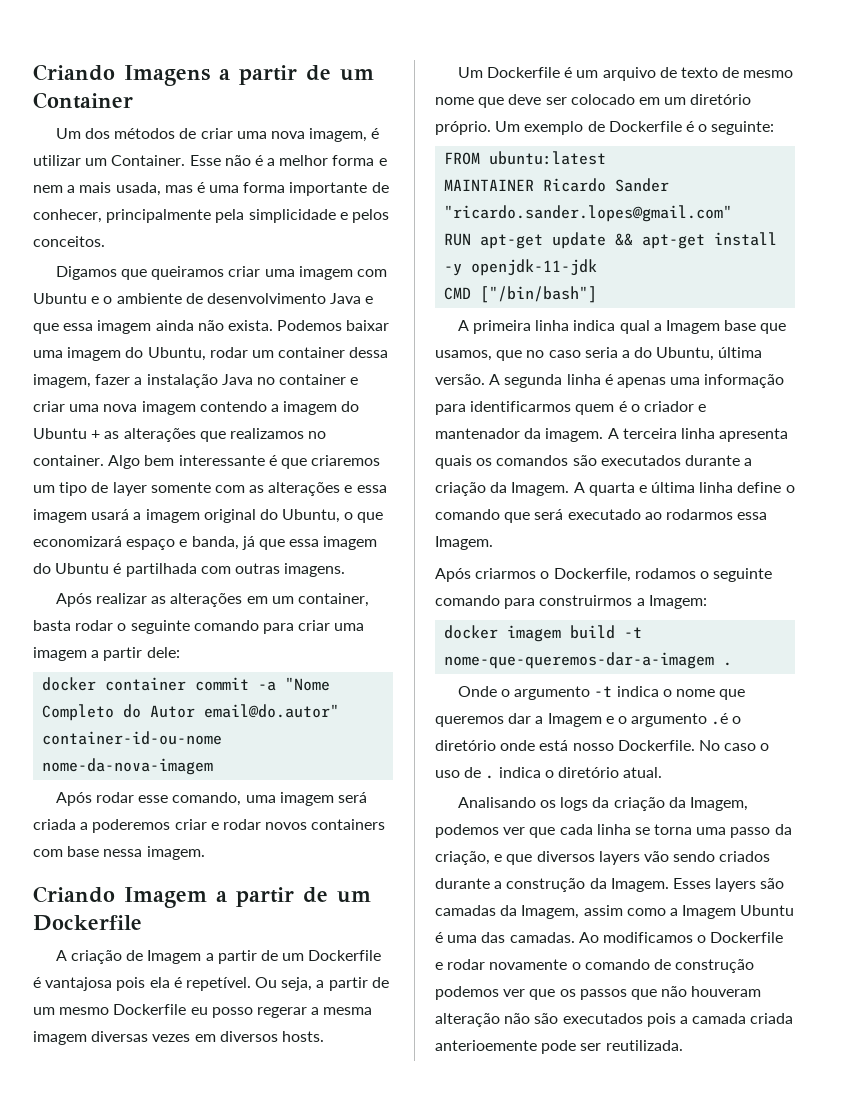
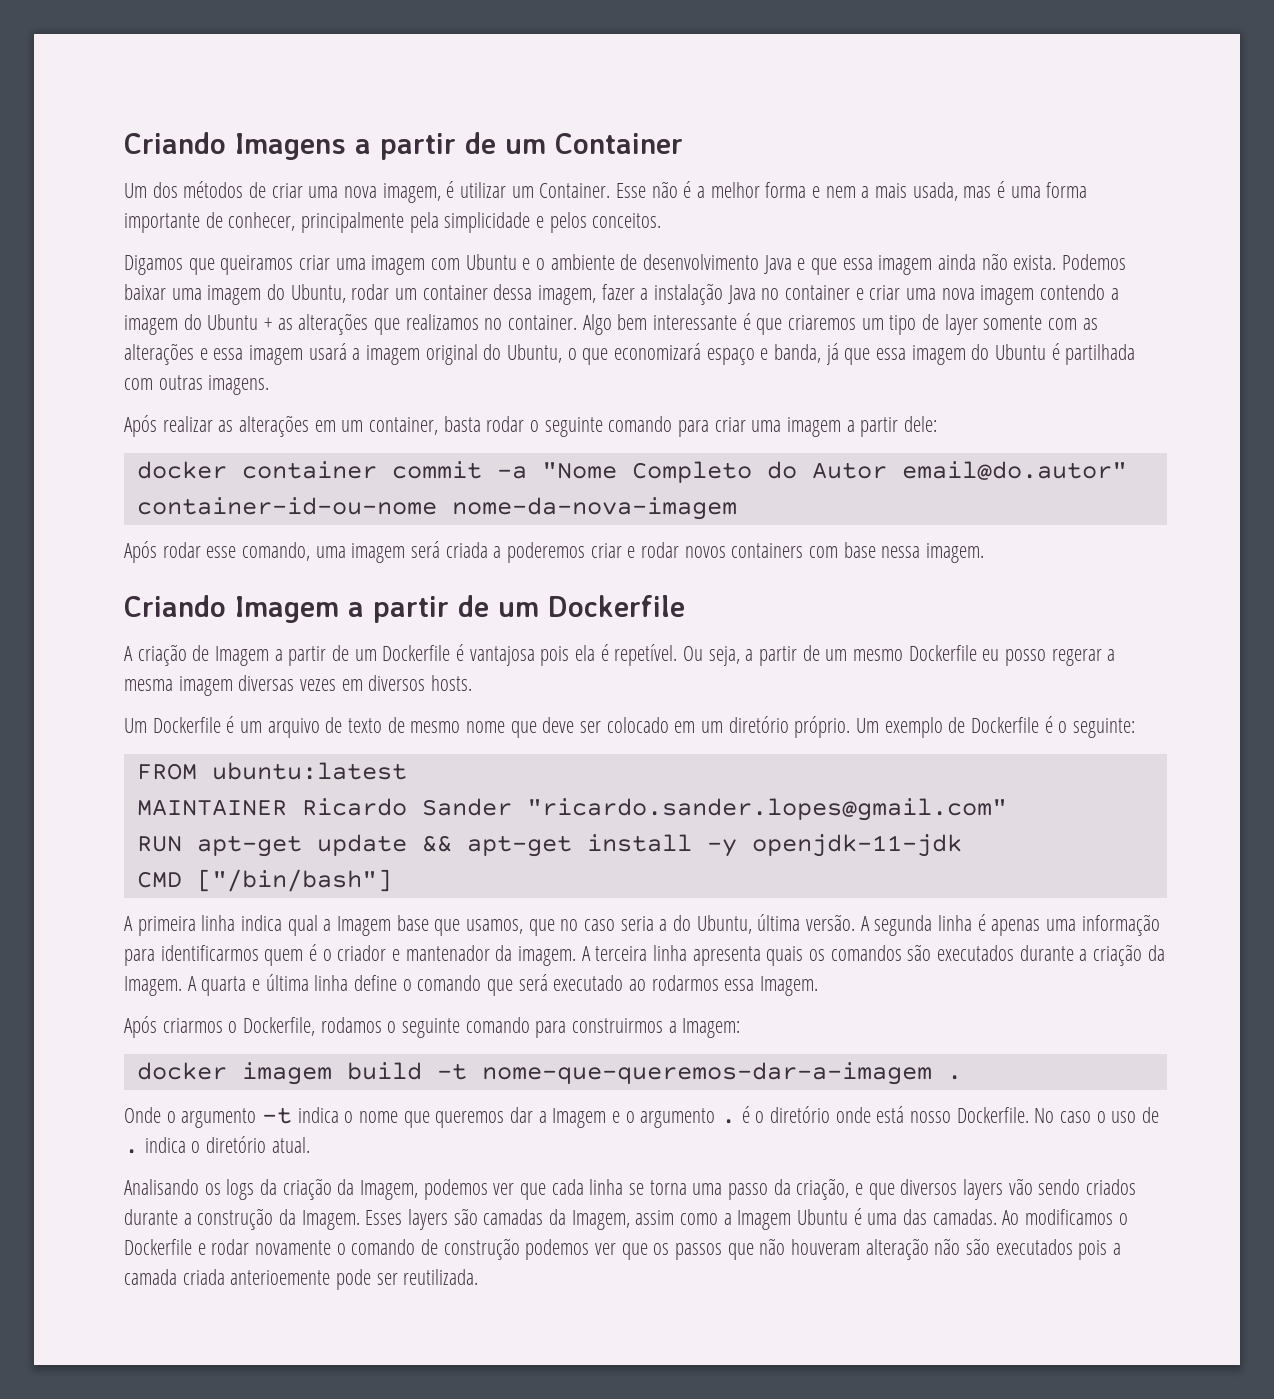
- Onde o argumento -t indica o nome que queremos dar a Imagem e o argumento .é o diretório onde está nosso Dockerfile.
+ Onde o argumento -t indica o nome que queremos dar a Imagem e o argumento . é o diretório onde está nosso Dockerfile.

